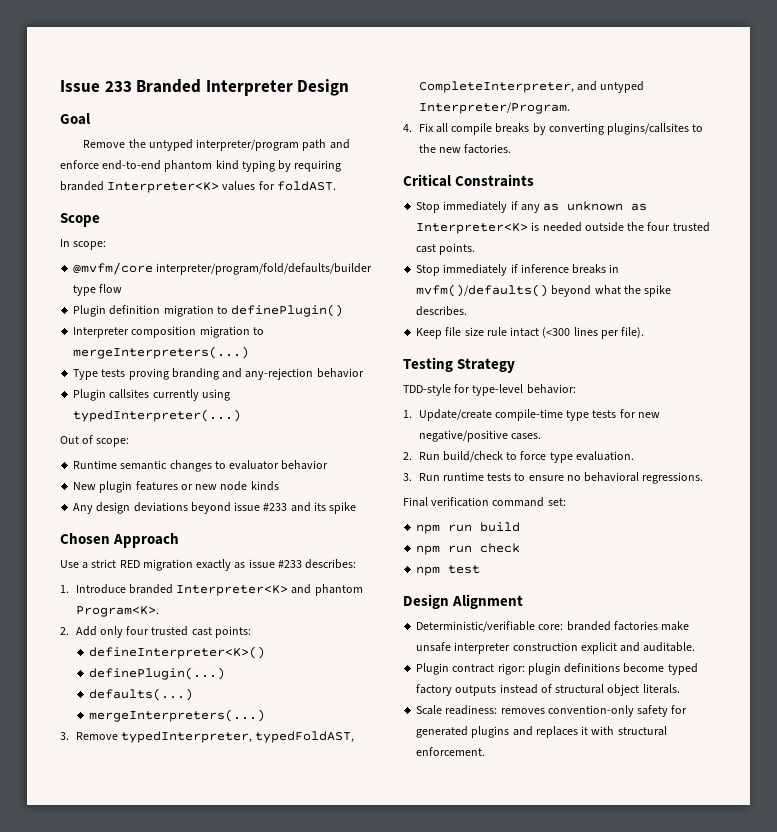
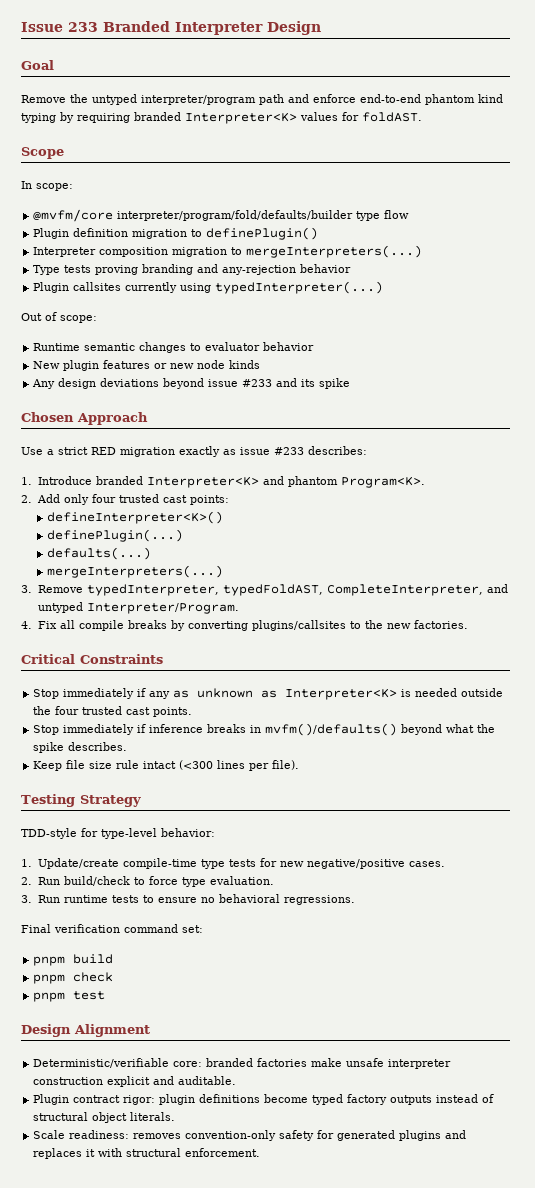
- npm run build
+ pnpm build
- npm run check
+ pnpm check
- npm test
+ pnpm test

